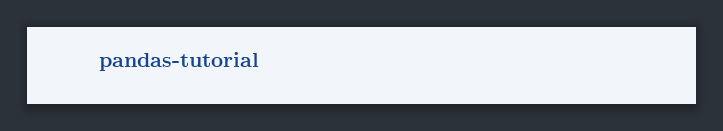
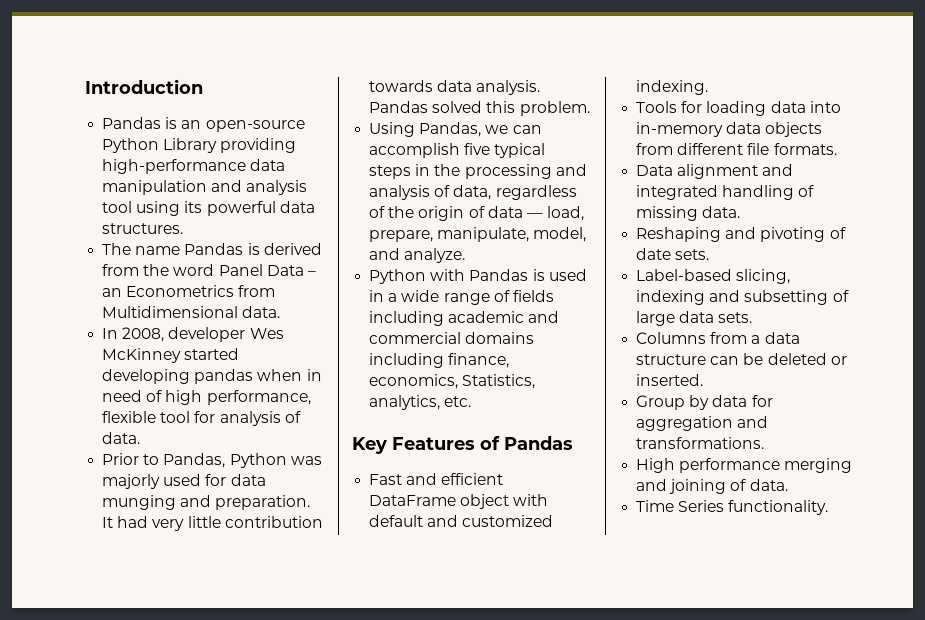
- pandas-tutorial
+ Introduction
+ Pandas is an open-source Python Library providing high-performance data manipulation and analysis tool using its powerful data structures.
+ The name Pandas is derived from the word Panel Data – an Econometrics from Multidimensional data.
+ In 2008, developer Wes McKinney started developing pandas when in need of high performance, flexible tool for analysis of data.
+ Prior to Pandas, Python was majorly used for data munging and preparation. It had very little contribution towards data analysis. Pandas solved this problem.
+ Using Pandas, we can accomplish five typical steps in the processing and analysis of data, regardless of the origin of data — load, prepare, manipulate, model, and analyze.
+ Python with Pandas is used in a wide range of fields including academic and commercial domains including finance, economics, Statistics, analytics, etc.
+ Key Features of Pandas
+ Fast and efficient DataFrame object with default and customized indexing.
+ Tools for loading data into in-memory data objects from different file formats.
+ Data alignment and integrated handling of missing data.
+ Reshaping and pivoting of date sets.
+ Label-based slicing, indexing and subsetting of large data sets.
+ Columns from a data structure can be deleted or inserted.
+ Group by data for aggregation and transformations.
+ High performance merging and joining of data.
+ Time Series functionality.

